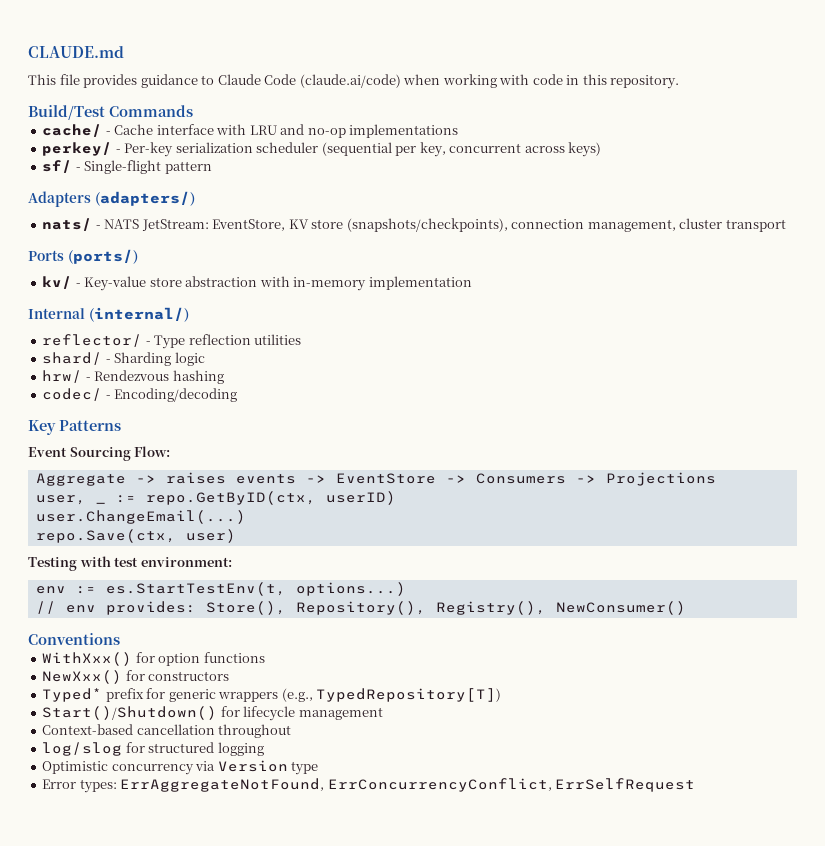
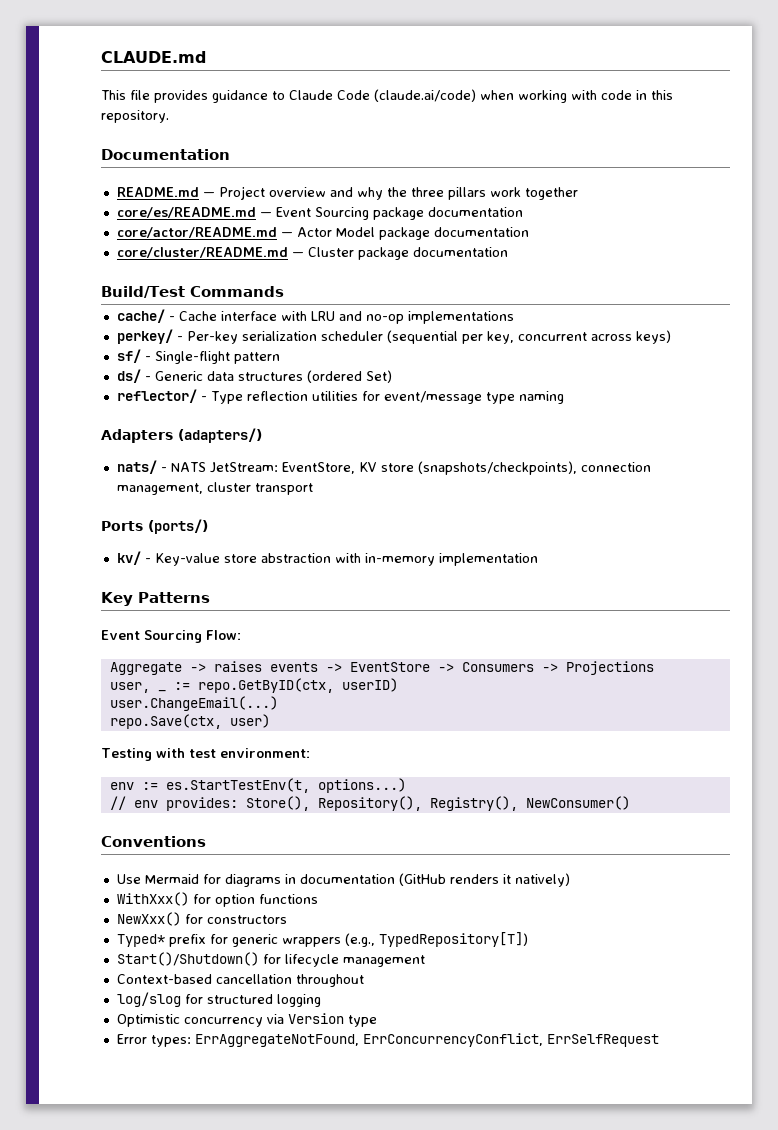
+ Documentation
+ README.md — Project overview and why the three pillars work together
+ core/es/README.md — Event Sourcing package documentation
+ core/actor/README.md — Actor Model package documentation
+ core/cluster/README.md — Cluster package documentation
+ ds/ - Generic data structures (ordered Set)
+ reflector/ - Type reflection utilities for event/message type naming
- Internal (internal/)
- reflector/ - Type reflection utilities
- shard/ - Sharding logic
- hrw/ - Rendezvous hashing
- codec/ - Encoding/decoding
+ Use Mermaid for diagrams in documentation (GitHub renders it natively)

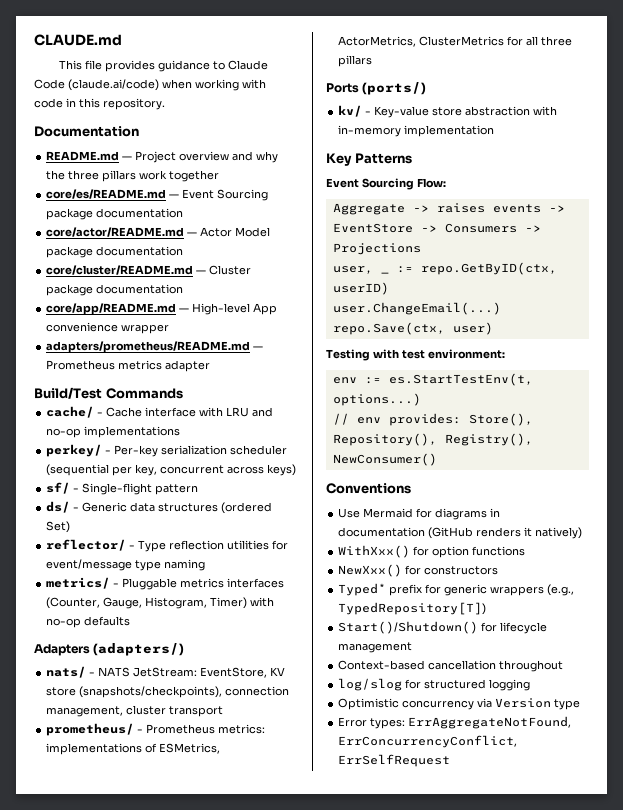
+ core/app/README.md — High-level App convenience wrapper
+ adapters/prometheus/README.md — Prometheus metrics adapter
+ metrics/ - Pluggable metrics interfaces (Counter, Gauge, Histogram, Timer) with no-op defaults
+ prometheus/ - Prometheus metrics: implementations of ESMetrics, ActorMetrics, ClusterMetrics for all three pillars

